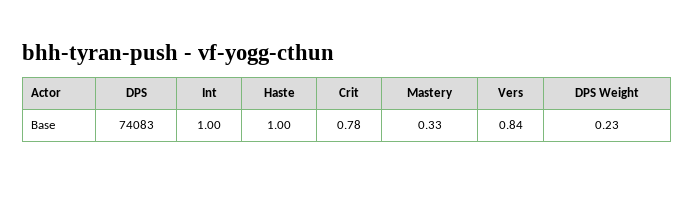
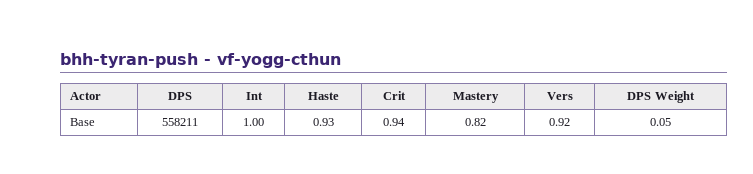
- Base | 74083 | 1.00 | 1.00 | 0.78 | 0.33 | 0.84 | 0.23
+ Base | 558211 | 1.00 | 0.93 | 0.94 | 0.82 | 0.92 | 0.05

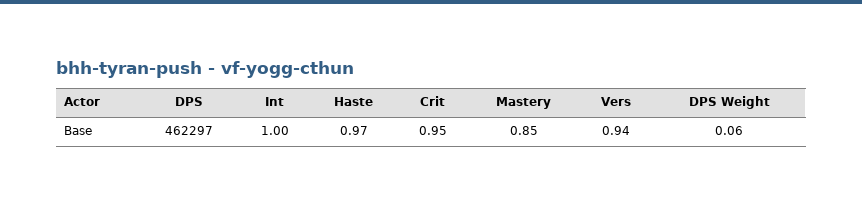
- Base | 558211 | 1.00 | 0.93 | 0.94 | 0.82 | 0.92 | 0.05
+ Base | 462297 | 1.00 | 0.97 | 0.95 | 0.85 | 0.94 | 0.06

